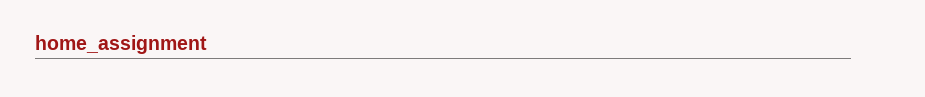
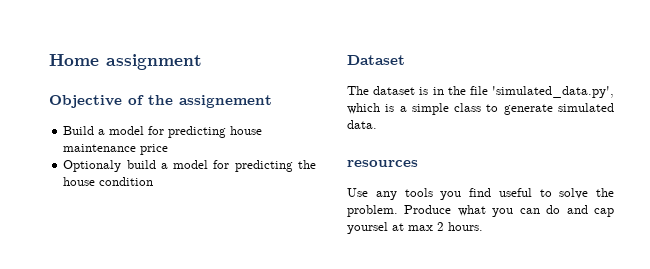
- home_assignment
+ Home assignment
+ Objective of the assignement
+ Build a model for predicting house maintenance price
+ Optionaly build a model for predicting the house condition
+ Dataset
+ The dataset is in the file 'simulated_data.py', which is a simple class to generate simulated data.
+ resources
+ Use any tools you find useful to solve the problem. Produce what you can do and cap yoursel at max 2 hours.

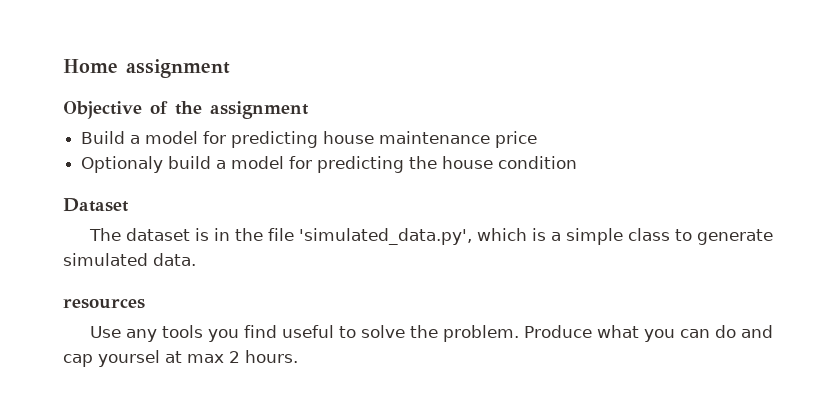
- Objective of the assignement
+ Objective of the assignment

